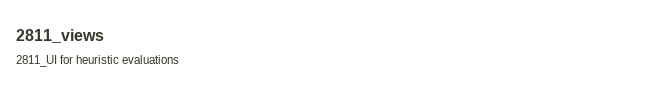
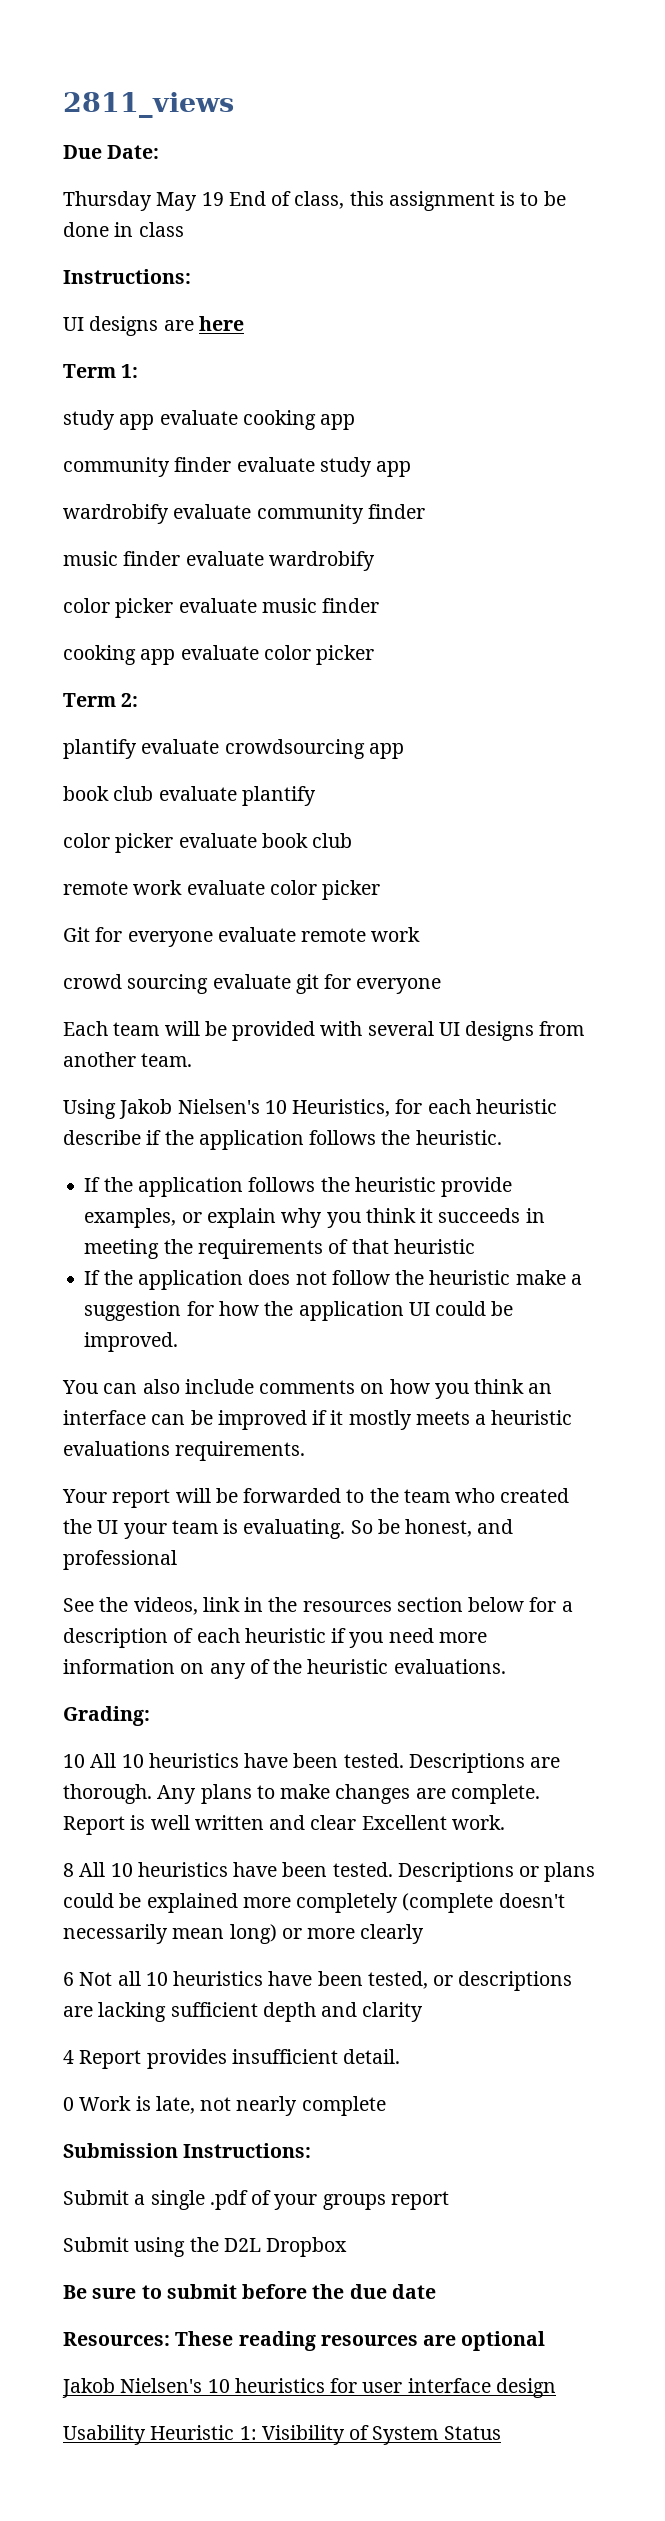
- 2811_UI for heuristic evaluations
+ Due Date:
+ Thursday May 19 End of class, this assignment is to be done in class
+ Instructions:
+ UI designs are here
+ Term 1:
+ study app evaluate cooking app
+ community finder evaluate study app
+ wardrobify evaluate community finder
+ music finder evaluate wardrobify
+ color picker evaluate music finder
+ cooking app evaluate color picker
+ Term 2:
+ plantify evaluate crowdsourcing app
+ book club evaluate plantify
+ color picker evaluate book club
+ remote work evaluate color picker
+ Git for everyone evaluate remote work
+ crowd sourcing evaluate git for everyone
+ Each team will be provided with several UI designs from another team.
+ Using Jakob Nielsen's 10 Heuristics, for each heuristic describe if the application follows the heuristic.
+ If the application follows the heuristic provide examples, or explain why you think it succeeds in meeting the requirements of that heuristic
+ If the application does not follow the heuristic make a suggestion for how the application UI could be improved.
+ You can also include comments on how you think an interface can be improved if it mostly meets a heuristic evaluations requirements.
+ Your report will be forwarded to the team who created the UI your team is evaluating. So be honest, and professional
+ See the videos, link in the resources section below for a description of each heuristic if you need more information on any of the heuristic evaluations.
+ Grading:
+ 10 All 10 heuristics have been tested. Descriptions are thorough. Any plans to make changes are complete. Report is well written and clear Excellent work.
+ 8 All 10 heuristics have been tested. Descriptions or plans could be explained more completely (complete doesn't necessarily mean long) or more clearly
+ 6 Not all 10 heuristics have been tested, or descriptions are lacking sufficient depth and clarity
+ 4 Report provides insufficient detail.
+ 0 Work is late, not nearly complete
+ Submission Instructions:
+ Submit a single .pdf of your groups report
+ Submit using the D2L Dropbox
+ Be sure to submit before the due date
+ Resources: These reading resources are optional
+ Jakob Nielsen's 10 heuristics for user interface design
+ Usability Heuristic 1: Visibility of System Status

